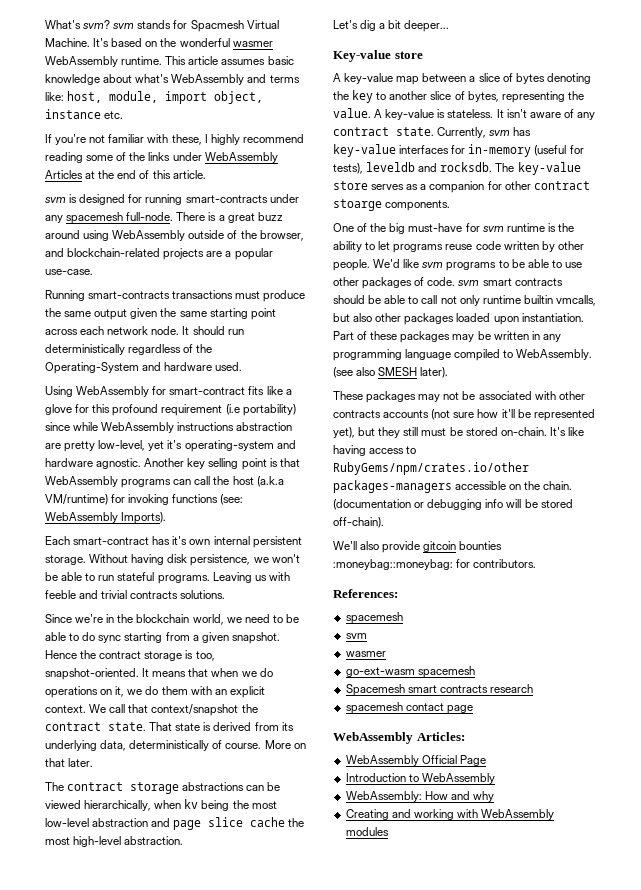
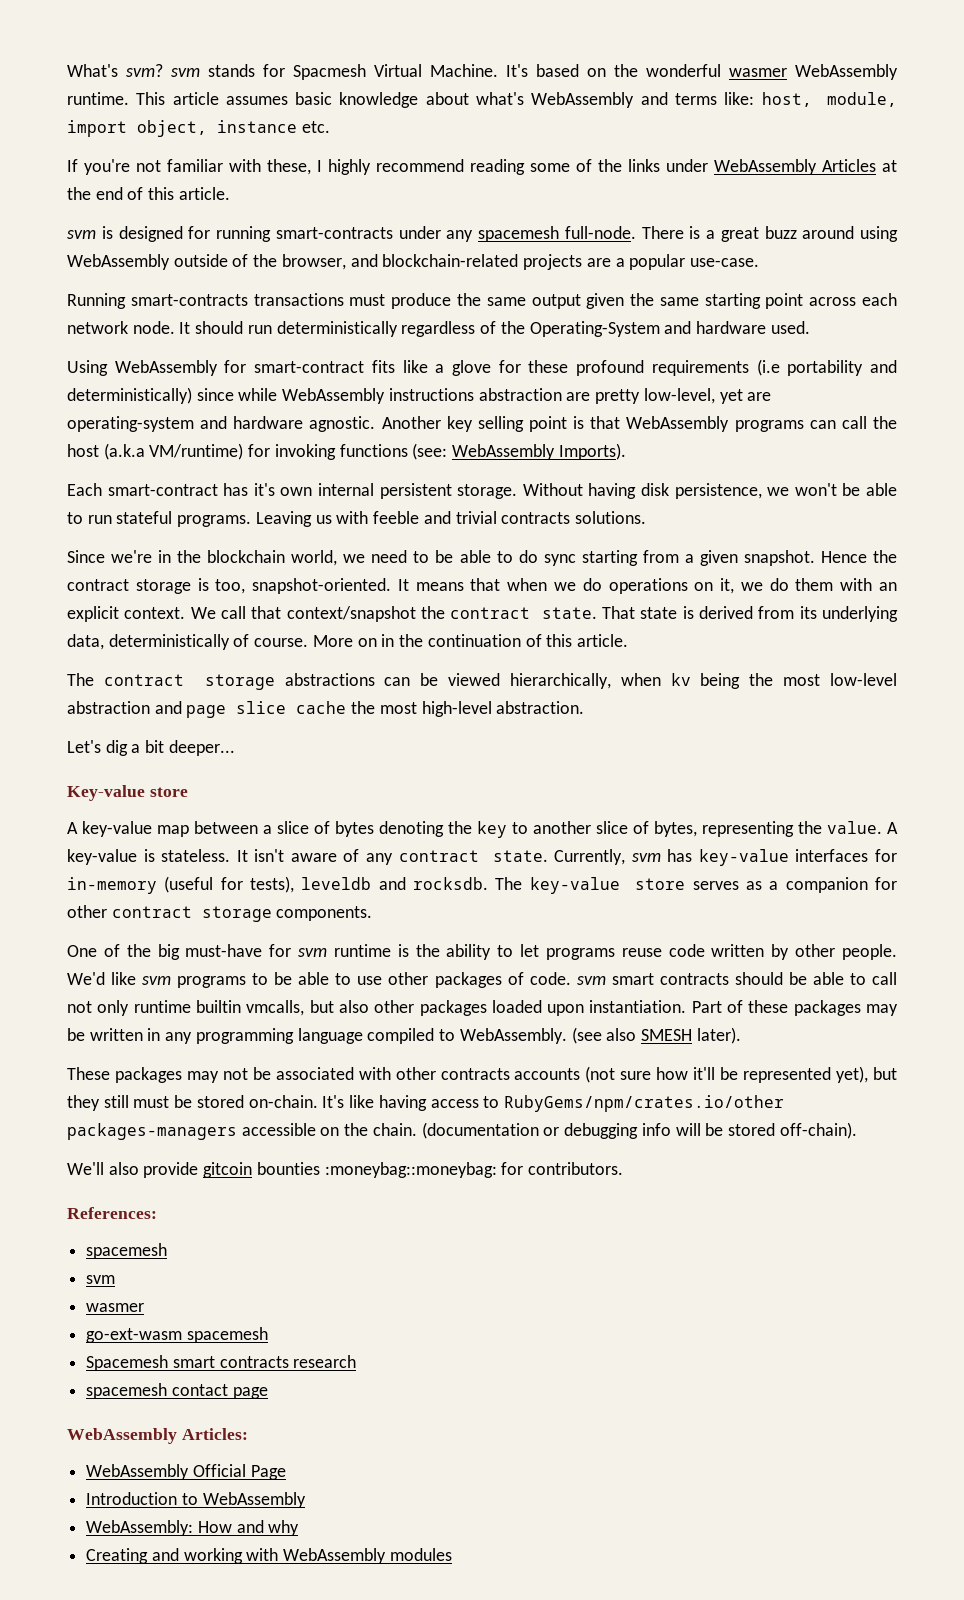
- Using WebAssembly for smart-contract fits like a glove for this profound requirement (i.e portability) since while WebAssembly instructions abstraction are pretty low-level, yet it's operating-system and hardware agnostic.
+ Using WebAssembly for smart-contract fits like a glove for these profound requirements (i.e portability and deterministically) since while WebAssembly instructions abstraction are pretty low-level, yet are operating-system and hardware agnostic.
- More on that later.
+ More on in the continuation of this article.
- The key-value store serves as a companion for other contract stoarge components.
+ The key-value store serves as a companion for other contract storage components.

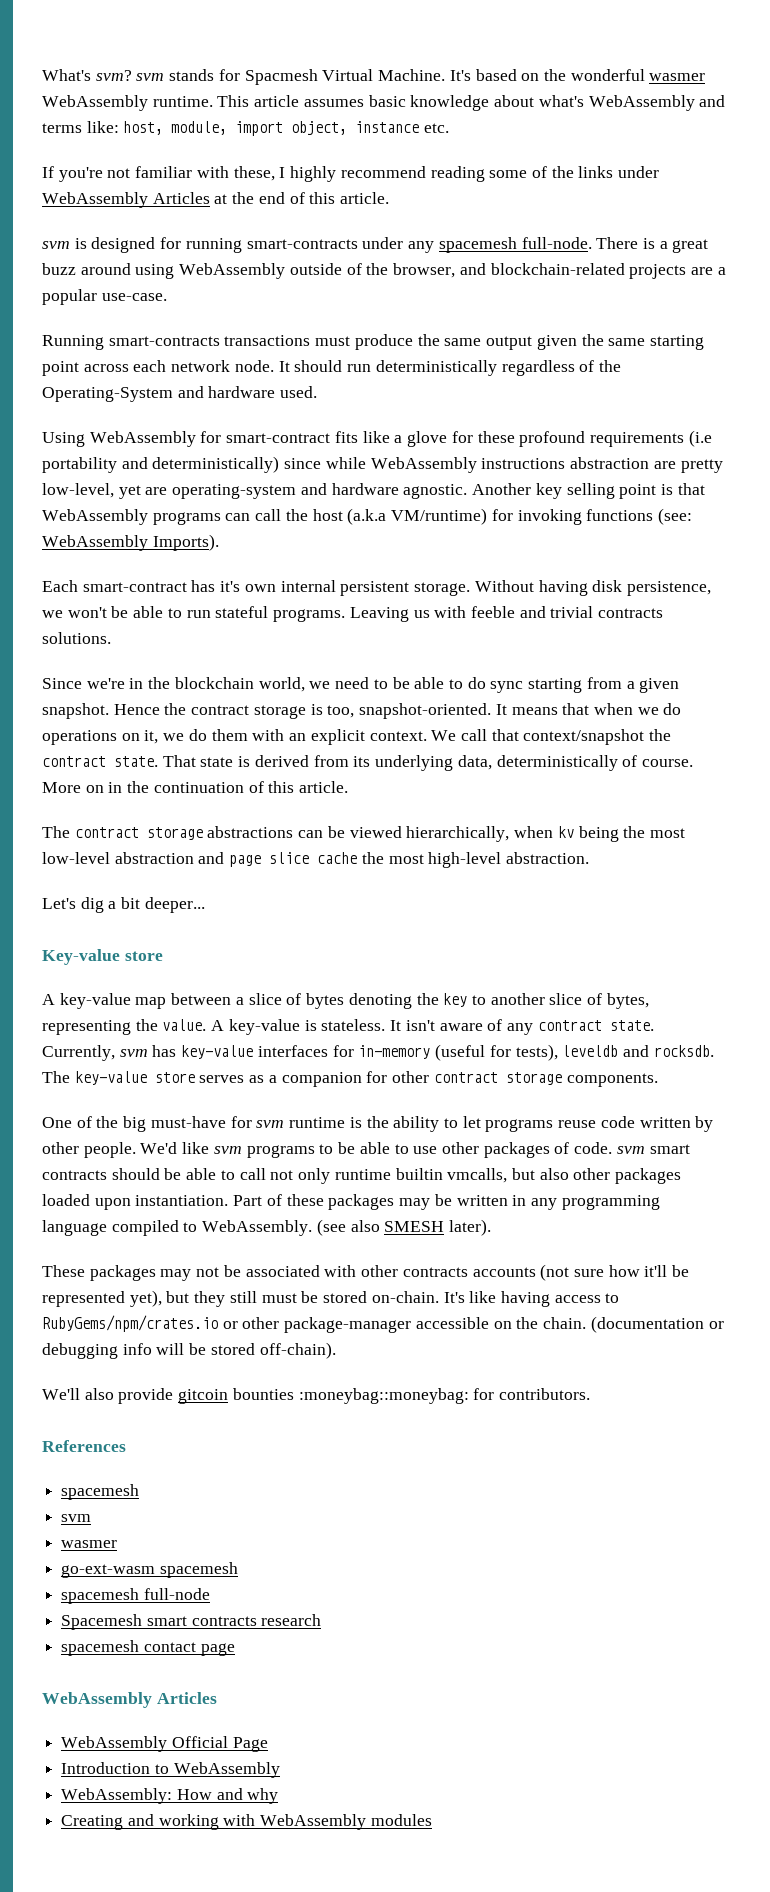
- It's like having access to RubyGems/npm/crates.io/other packages-managers accessible on the chain.
+ It's like having access to RubyGems/npm/crates.io or other package-manager accessible on the chain.
- References:
+ References
+ spacemesh full-node
  spacemesh contact page
- WebAssembly Articles:
+ WebAssembly Articles

